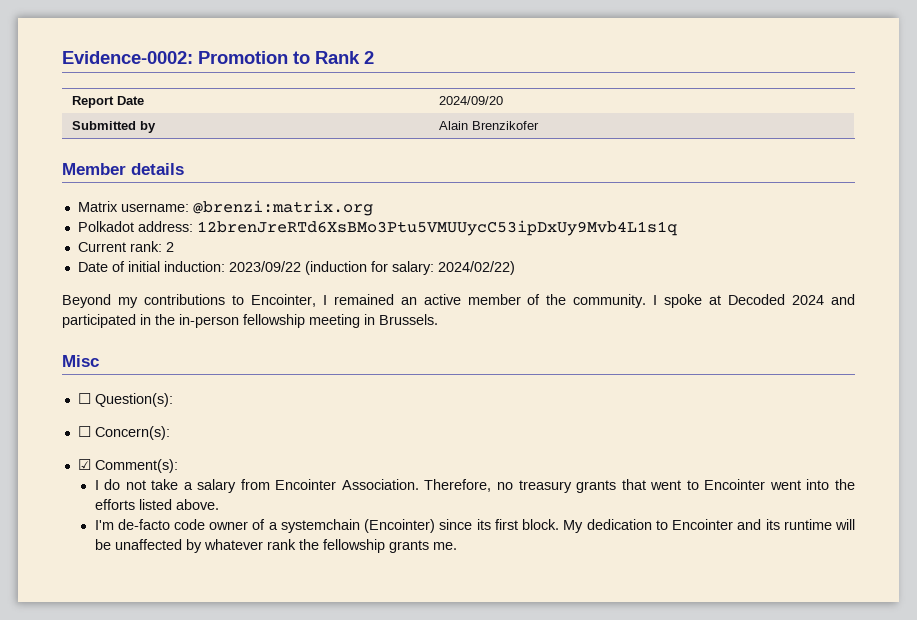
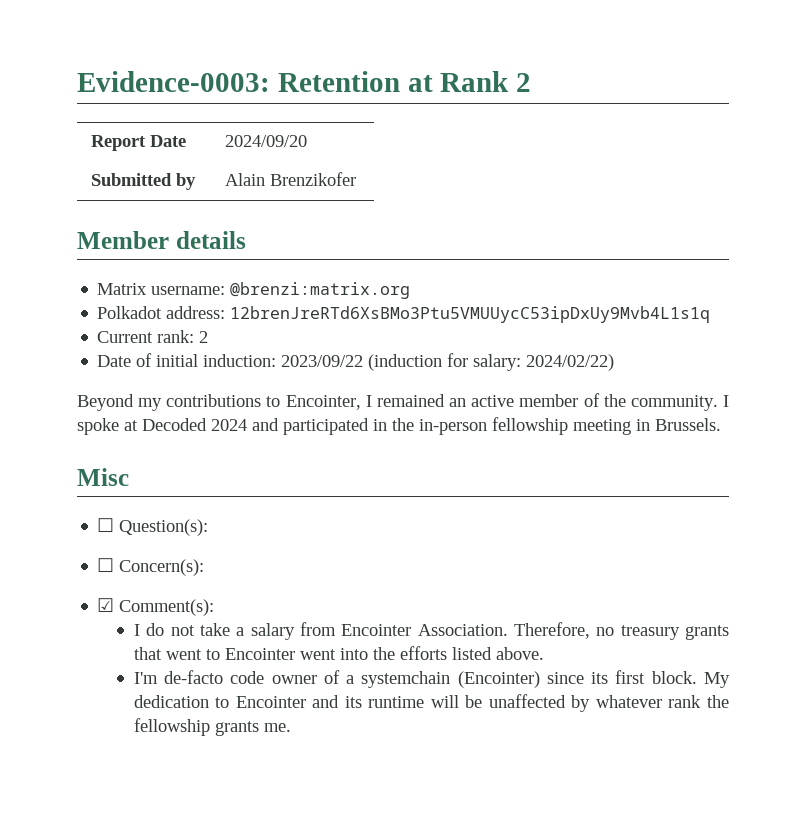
- Evidence-0002: Promotion to Rank 2
+ Evidence-0003: Retention at Rank 2

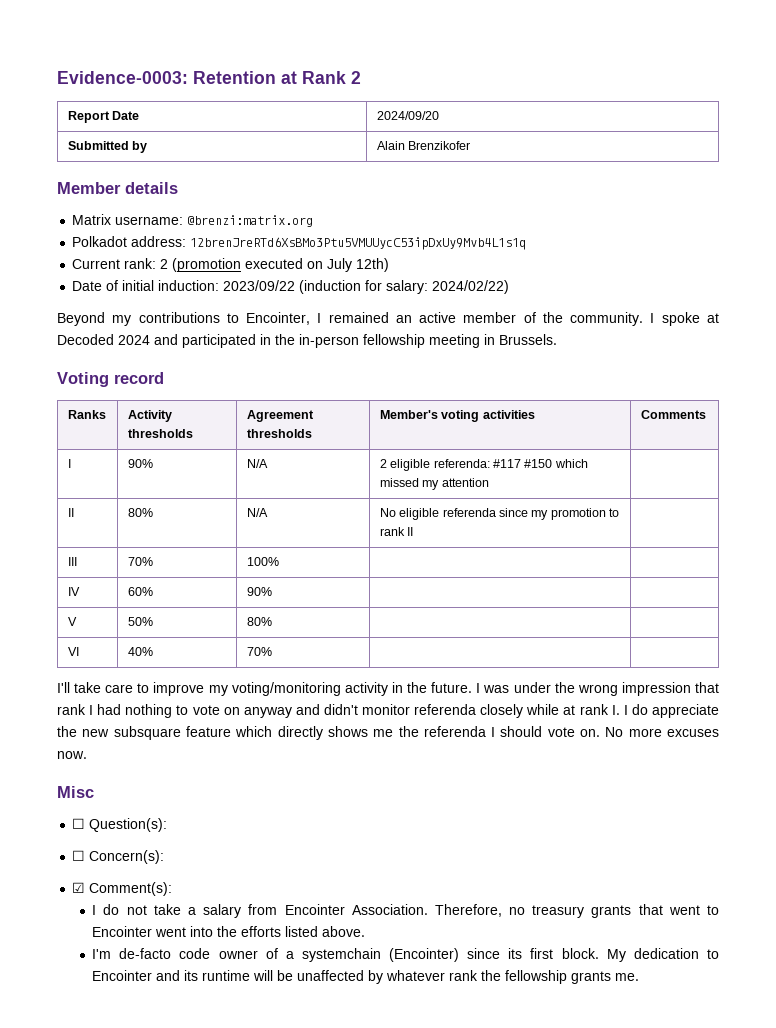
- Current rank: 2
+ Current rank: 2 (promotion executed on July 12th)
+ Voting record
+ Ranks | Activity thresholds | Agreement thresholds | Member's voting activities | Comments
+ I | 90% | N/A | 2 eligible referenda: #117 #150 which missed my attention |
+ II | 80% | N/A | No eligible referenda since my promotion to rank II |
+ III | 70% | 100% | |
+ IV | 60% | 90% | |
+ V | 50% | 80% | |
+ VI | 40% | 70% | |
+ I'll take care to improve my voting/monitoring activity in the future. I was under the wrong impression that rank I had nothing to vote on anyway and didn't monitor referenda closely while at rank I. I do appreciate the new subsquare feature which directly shows me the referenda I should vote on. No more excuses now.

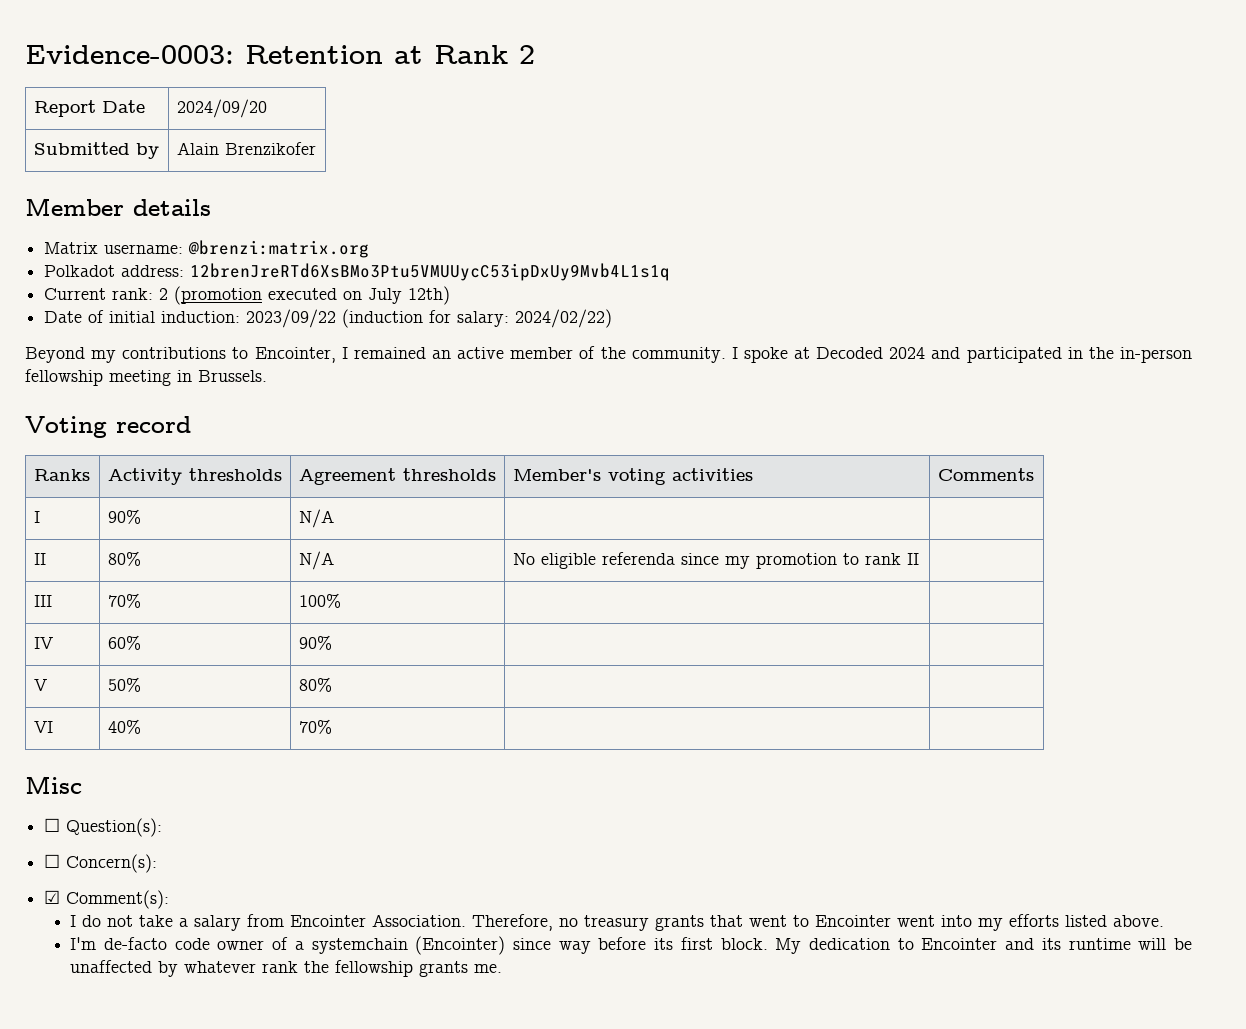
- I | 90% | N/A | 2 eligible referenda: #117 #150 which missed my attention |
+ I | 90% | N/A | |
- I'll take care to improve my voting/monitoring activity in the future. I was under the wrong impression that rank I had nothing to vote on anyway and didn't monitor referenda closely while at rank I. I do appreciate the new subsquare feature which directly shows me the referenda I should vote on. No more excuses now.
- Therefore, no treasury grants that went to Encointer went into the efforts listed above.
+ Therefore, no treasury grants that went to Encointer went into my efforts listed above.
- I'm de-facto code owner of a systemchain (Encointer) since its first block.
+ I'm de-facto code owner of a systemchain (Encointer) since way before its first block.

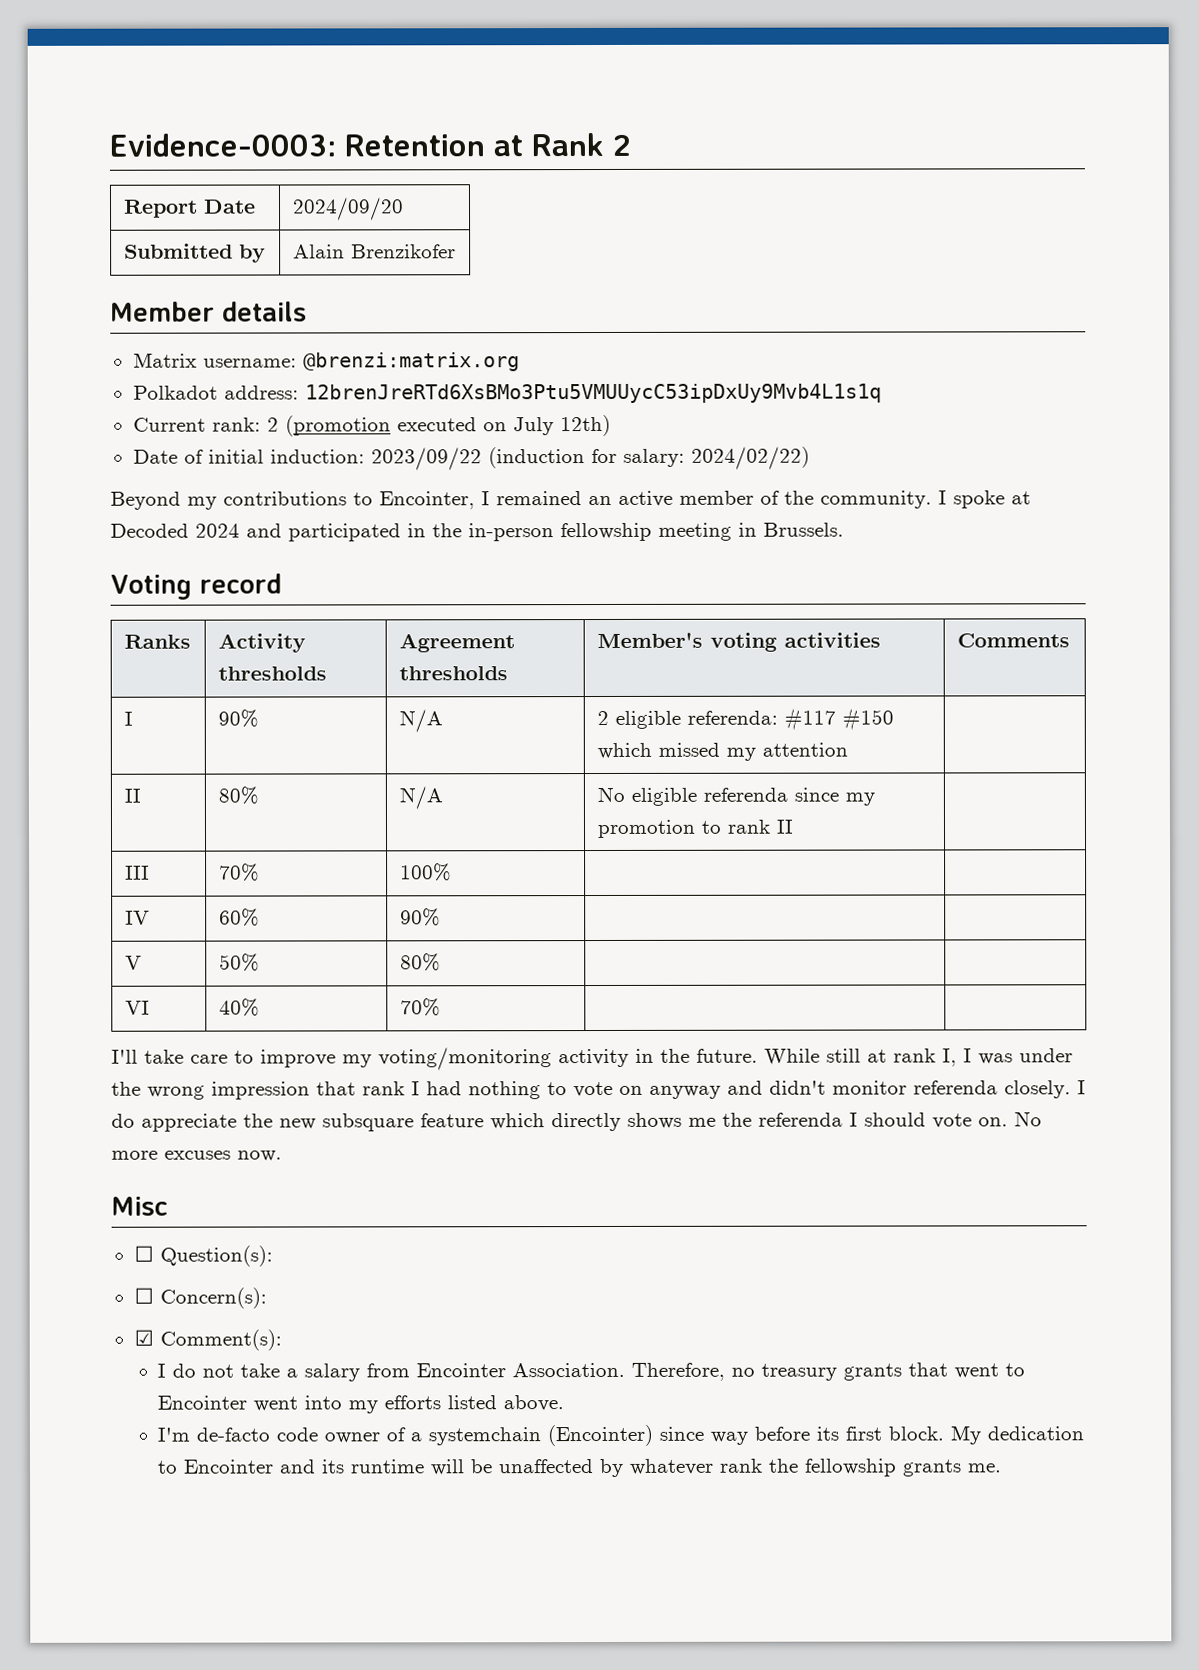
- I | 90% | N/A | |
+ I | 90% | N/A | 2 eligible referenda: #117 #150 which missed my attention |
+ I'll take care to improve my voting/monitoring activity in the future. While still at rank I, I was under the wrong impression that rank I had nothing to vote on anyway and didn't monitor referenda closely. I do appreciate the new subsquare feature which directly shows me the referenda I should vote on. No more excuses now.

